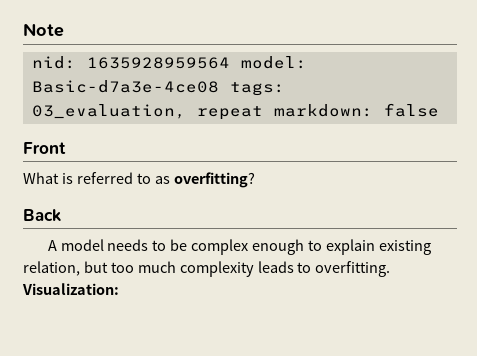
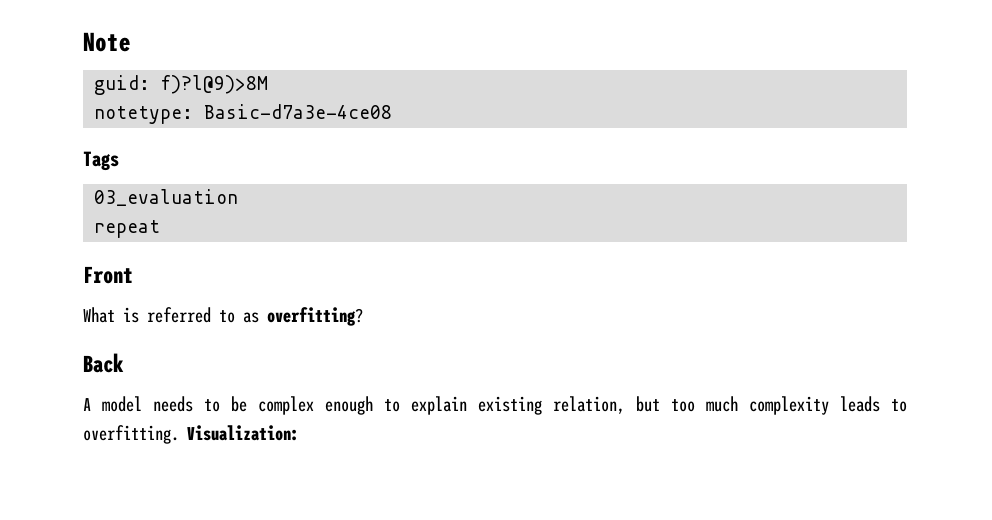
- nid: 1635928959564 model: Basic-d7a3e-4ce08 tags: 03_evaluation, repeat markdown: false
+ guid: f)?l@9)>8M
+ notetype: Basic-d7a3e-4ce08
+ Tags
+ 03_evaluation
+ repeat

